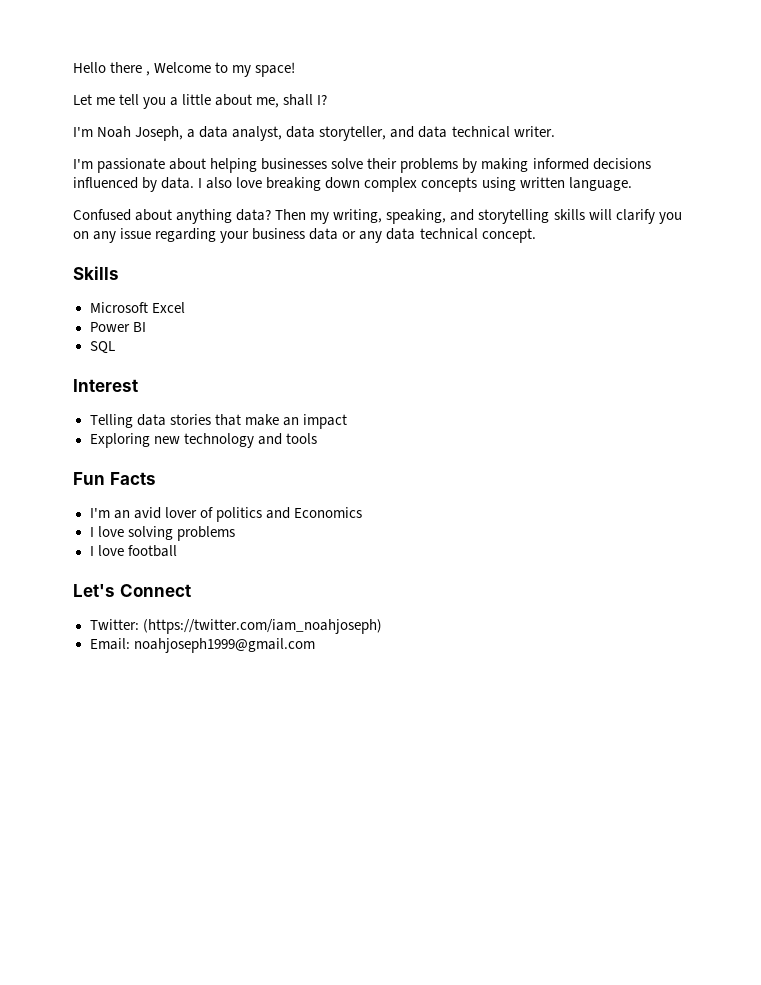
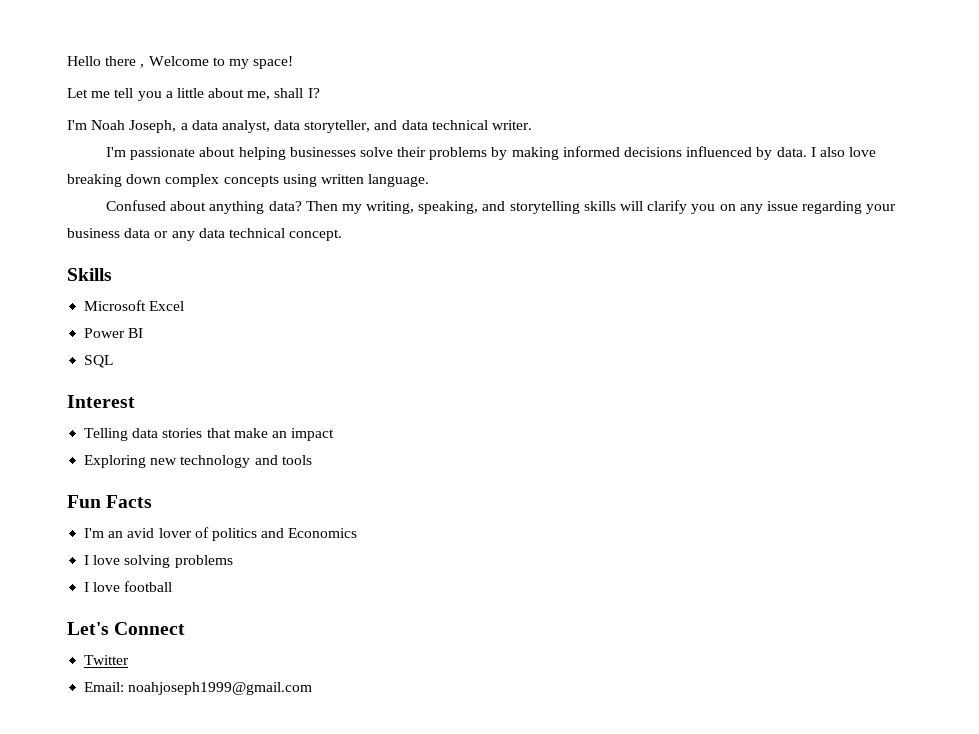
- Twitter: (https://twitter.com/iam_noahjoseph)
+ Twitter

